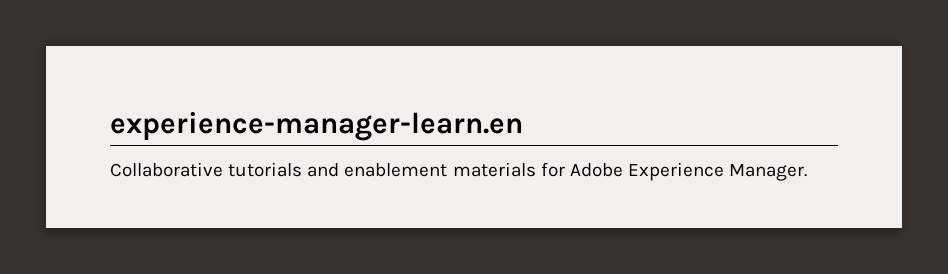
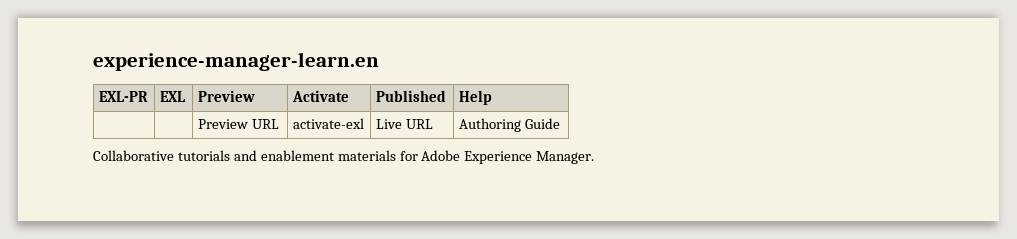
+ EXL-PR | EXL | Preview | Activate | Published | Help
+ | | Preview URL | activate-exl | Live URL | Authoring Guide

